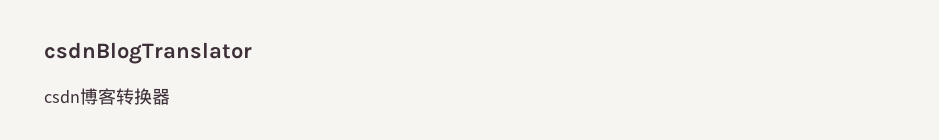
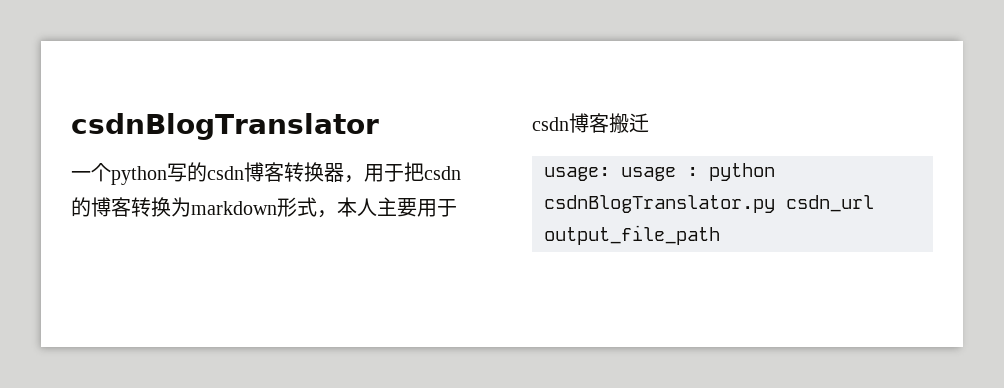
- csdn博客转换器
+ 一个python写的csdn博客转换器，用于把csdn的博客转换为markdown形式，本人主要用于csdn博客搬迁
+ usage: usage : python csdnBlogTranslator.py csdn_url output_file_path

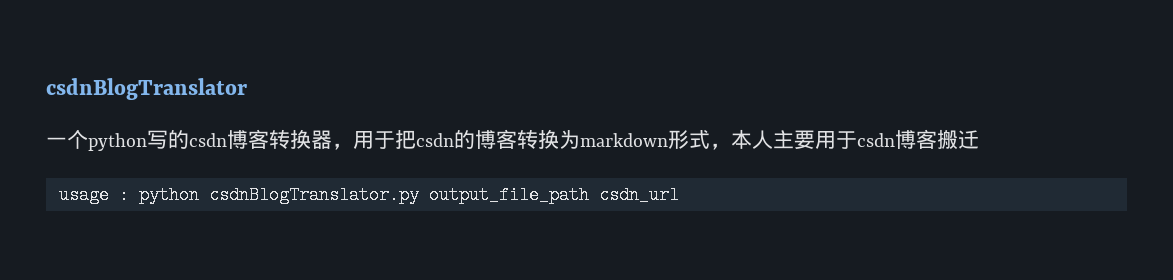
- usage: usage : python csdnBlogTranslator.py csdn_url output_file_path
+ usage : python csdnBlogTranslator.py output_file_path csdn_url

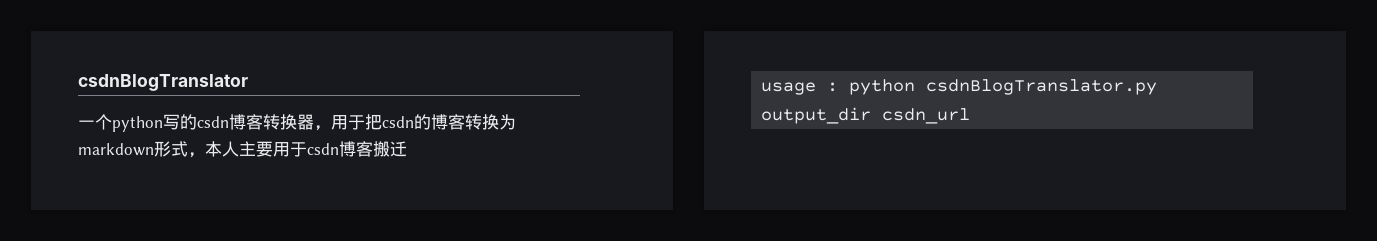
- usage : python csdnBlogTranslator.py output_file_path csdn_url
+ usage : python csdnBlogTranslator.py output_dir csdn_url

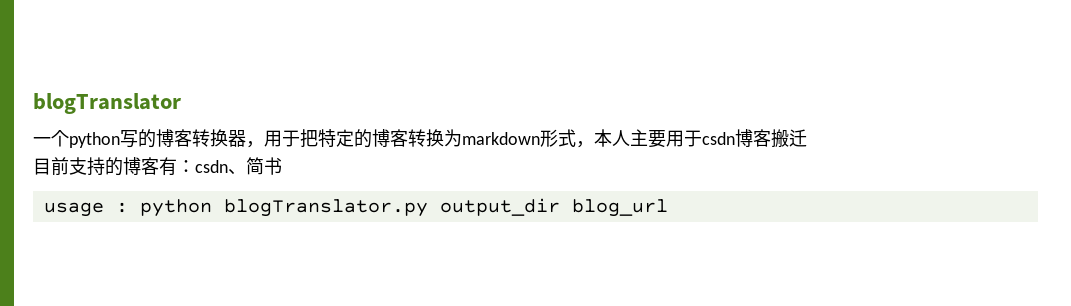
- csdnBlogTranslator
+ blogTranslator
- 一个python写的csdn博客转换器，用于把csdn的博客转换为markdown形式，本人主要用于csdn博客搬迁
+ 一个python写的博客转换器，用于把特定的博客转换为markdown形式，本人主要用于csdn博客搬迁
+ 目前支持的博客有：csdn、简书
- usage : python csdnBlogTranslator.py output_dir csdn_url
+ usage : python blogTranslator.py output_dir blog_url

